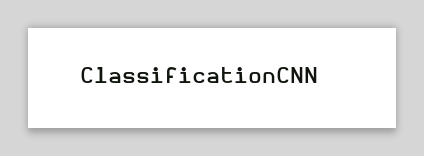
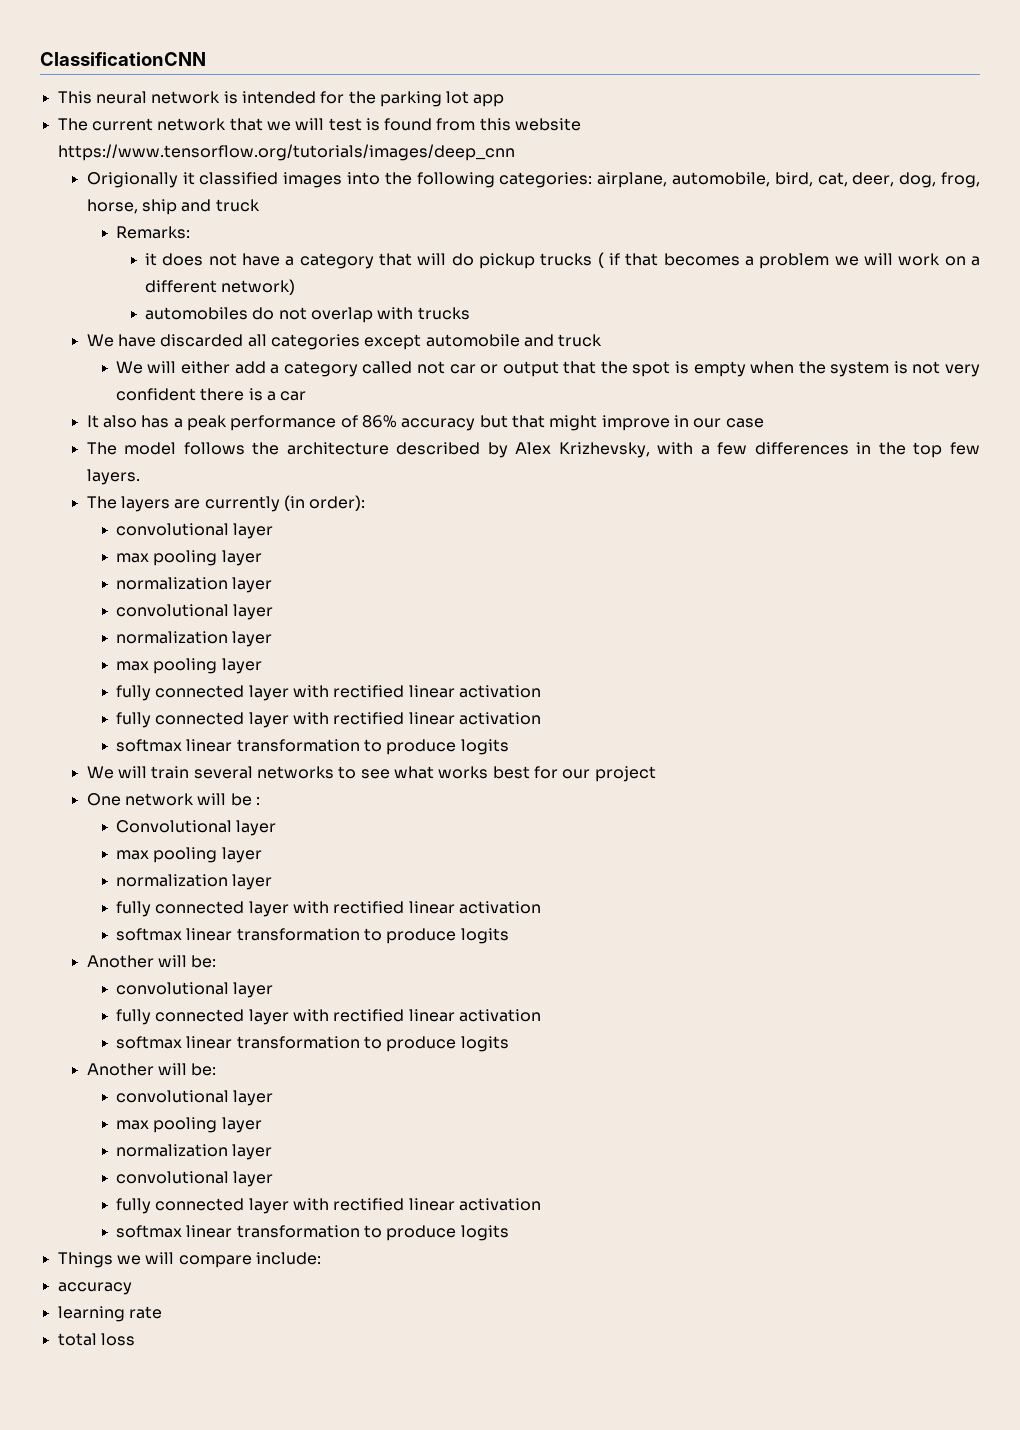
+ This neural network is intended for the parking lot app
+ The current network that we will test is found from this website https://www.tensorflow.org/tutorials/images/deep_cnn
+ Origionally it classified images into the following categories: airplane, automobile, bird, cat, deer, dog, frog, horse, ship and truck
+ Remarks:
+ it does not have a category that will do pickup trucks ( if that becomes a problem we will work on a different network)
+ automobiles do not overlap with trucks
+ We have discarded all categories except automobile and truck
+ We will either add a category called not car or output that the spot is empty when the system is not very confident there is a car
+ It also has a peak performance of 86% accuracy but that might improve in our case
+ The model follows the architecture described by Alex Krizhevsky, with a few differences in the top few layers.
+ The layers are currently (in order):
+ convolutional layer
+ max pooling layer
+ normalization layer
+ convolutional layer
+ normalization layer
+ max pooling layer
+ fully connected layer with rectified linear activation
+ fully connected layer with rectified linear activation
+ softmax linear transformation to produce logits
+ We will train several networks to see what works best for our project
+ One network will be :
+ Convolutional layer
+ max pooling layer
+ normalization layer
+ fully connected layer with rectified linear activation
+ softmax linear transformation to produce logits
+ Another will be:
+ convolutional layer
+ fully connected layer with rectified linear activation
+ softmax linear transformation to produce logits
+ Another will be:
+ convolutional layer
+ max pooling layer
+ normalization layer
+ convolutional layer
+ fully connected layer with rectified linear activation
+ softmax linear transformation to produce logits
+ Things we will compare include:
+ accuracy
+ learning rate
+ total loss

